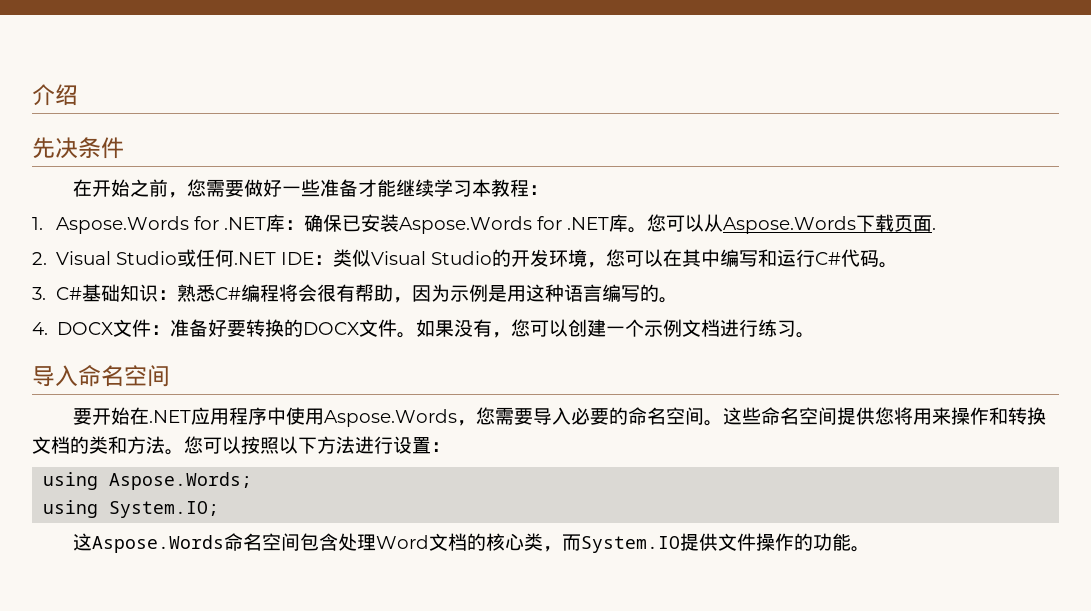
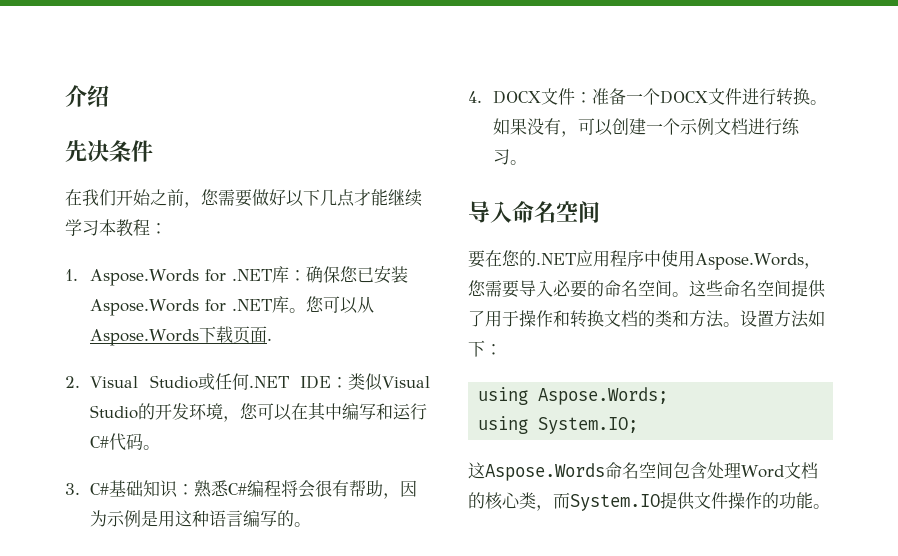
- 在开始之前，您需要做好一些准备才能继续学习本教程：
+ 在我们开始之前，您需要做好以下几点才能继续学习本教程：
- 1. Aspose.Words for .NET库：确保已安装Aspose.Words for .NET库。
+ 1. Aspose.Words for .NET库：确保您已安装Aspose.Words for .NET库。
- 4. DOCX文件：准备好要转换的DOCX文件。
+ 4. DOCX文件：准备一个DOCX文件进行转换。
- 如果没有，您可以创建一个示例文档进行练习。
+ 如果没有，可以创建一个示例文档进行练习。
- 要开始在.NET应用程序中使用Aspose.Words，您需要导入必要的命名空间。
+ 要在您的.NET应用程序中使用Aspose.Words，您需要导入必要的命名空间。
- 这些命名空间提供您将用来操作和转换文档的类和方法。
+ 这些命名空间提供了用于操作和转换文档的类和方法。
- 您可以按照以下方法进行设置：
+ 设置方法如下：

